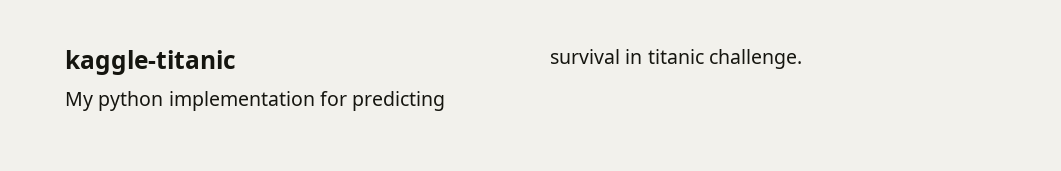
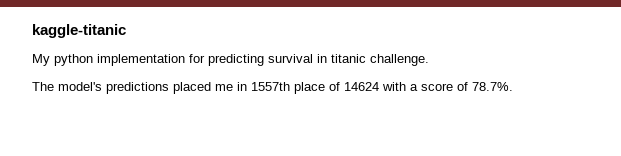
+ The model's predictions placed me in 1557th place of 14624 with a score of 78.7%.

